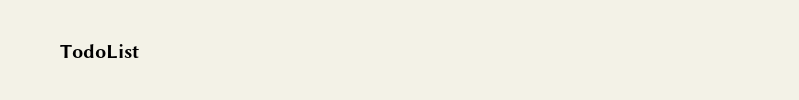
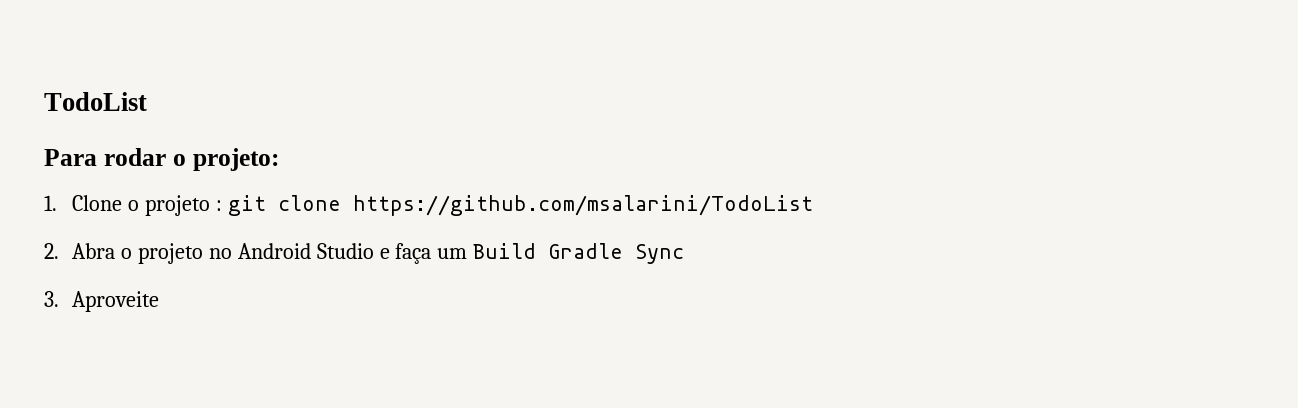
+ Para rodar o projeto:
+ 1. Clone o projeto : git clone https://github.com/msalarini/TodoList
+ 2. Abra o projeto no Android Studio e faça um Build Gradle Sync
+ 3. Aproveite

